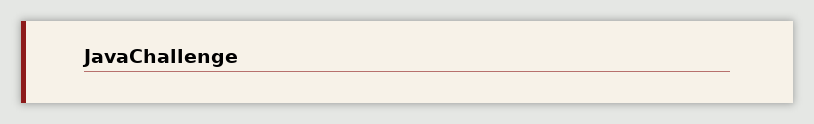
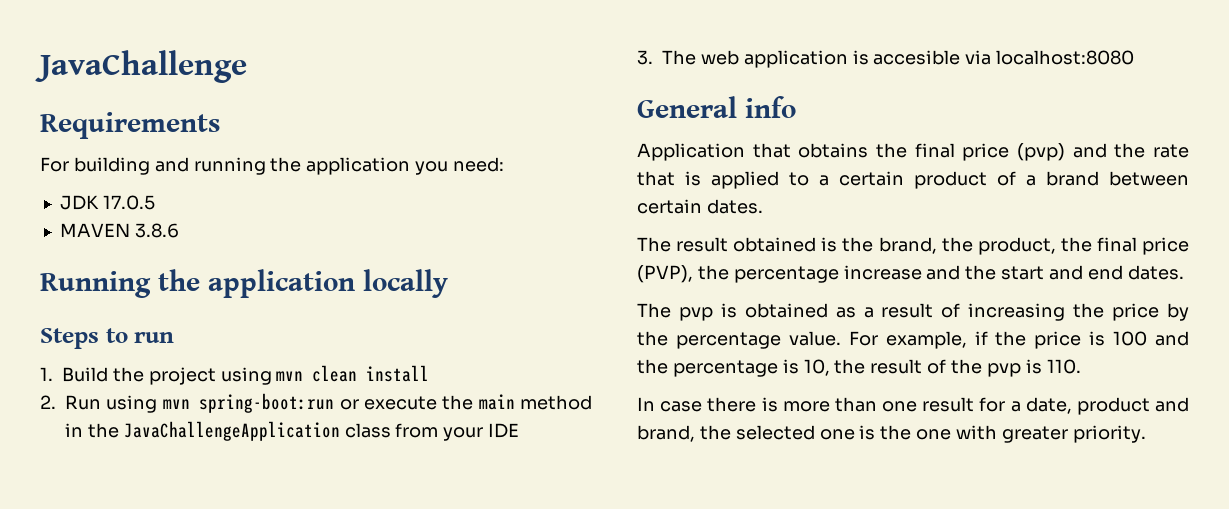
+ Requirements
+ For building and running the application you need:
+ JDK 17.0.5
+ MAVEN 3.8.6
+ Running the application locally
+ Steps to run
+ 1. Build the project using mvn clean install
+ 2. Run using mvn spring-boot:run or execute the main method in the JavaChallengeApplication class from your IDE
+ 3. The web application is accesible via localhost:8080
+ General info
+ Application that obtains the final price (pvp) and the rate that is applied to a certain product of a brand between certain dates.
+ The result obtained is the brand, the product, the final price (PVP), the percentage increase and the start and end dates.
+ The pvp is obtained as a result of increasing the price by the percentage value. For example, if the price is 100 and the percentage is 10, the result of the pvp is 110.
+ In case there is more than one result for a date, product and brand, the selected one is the one with greater priority.

